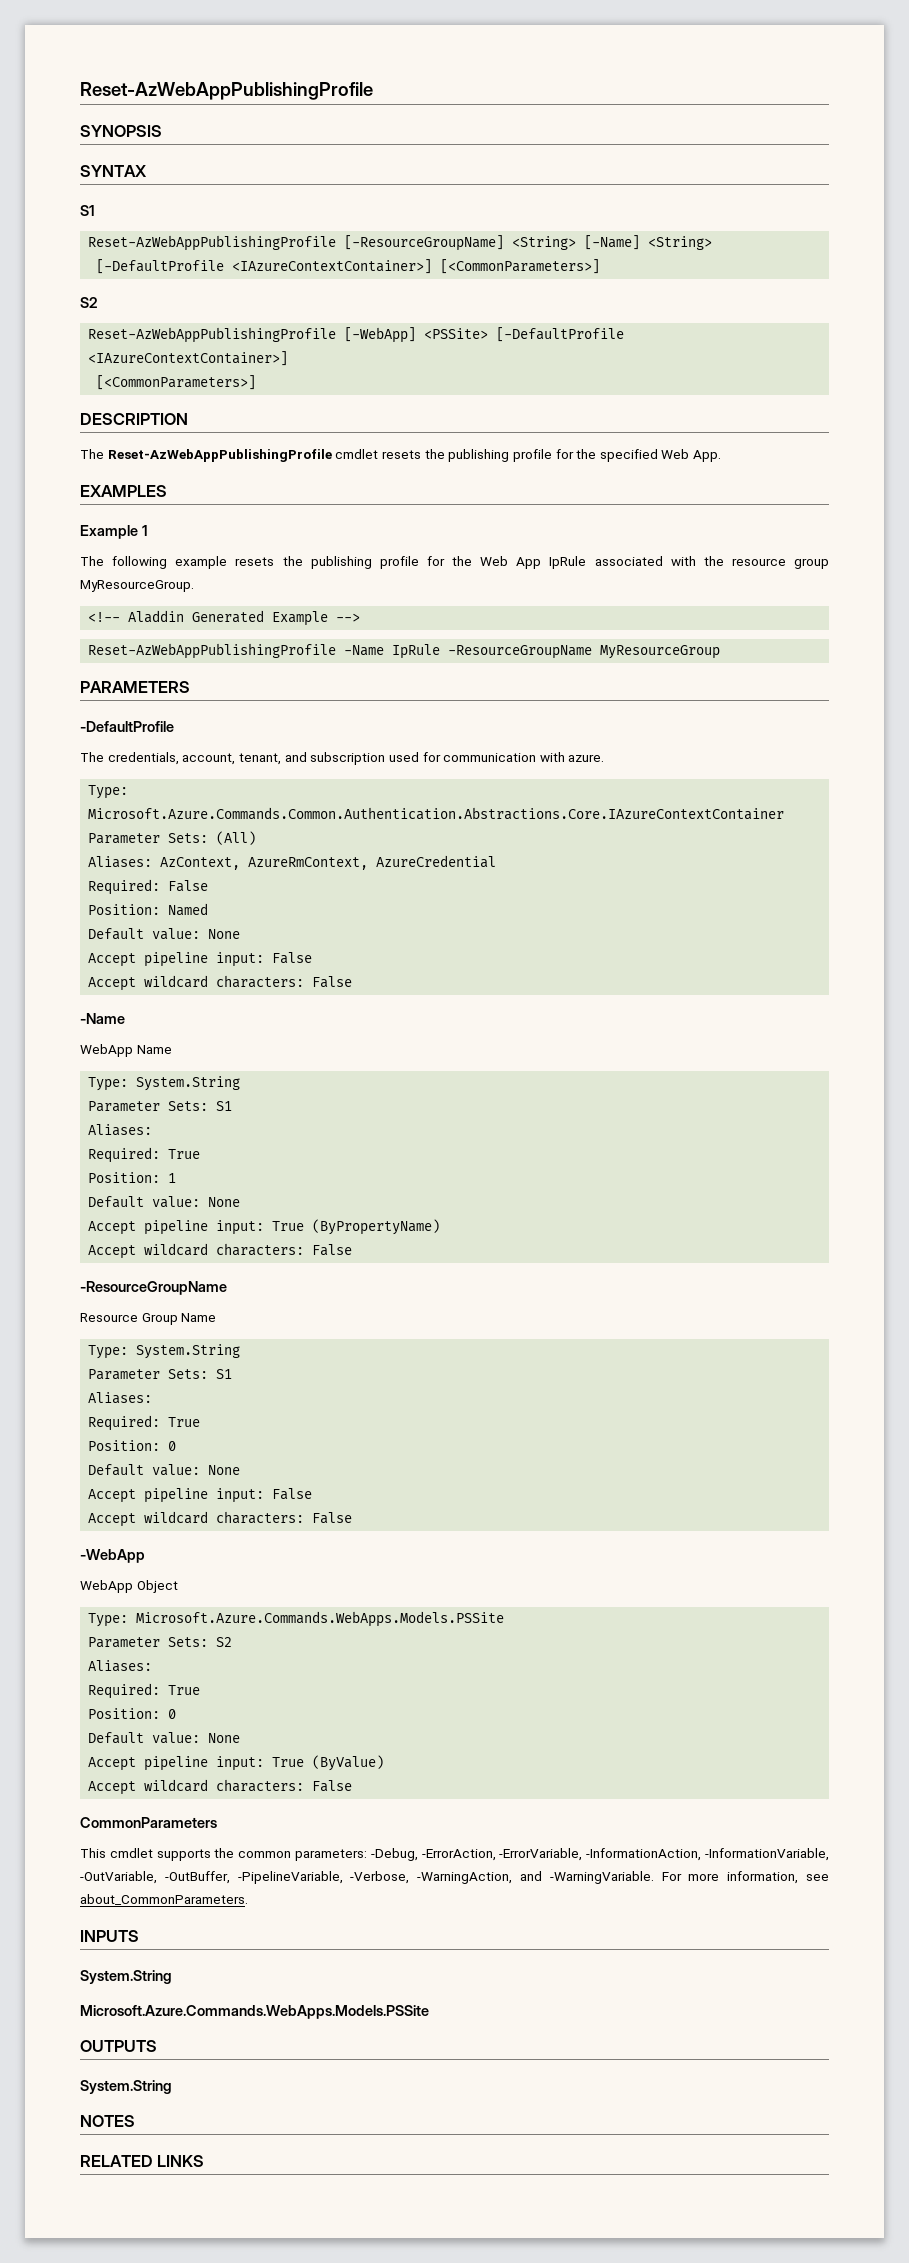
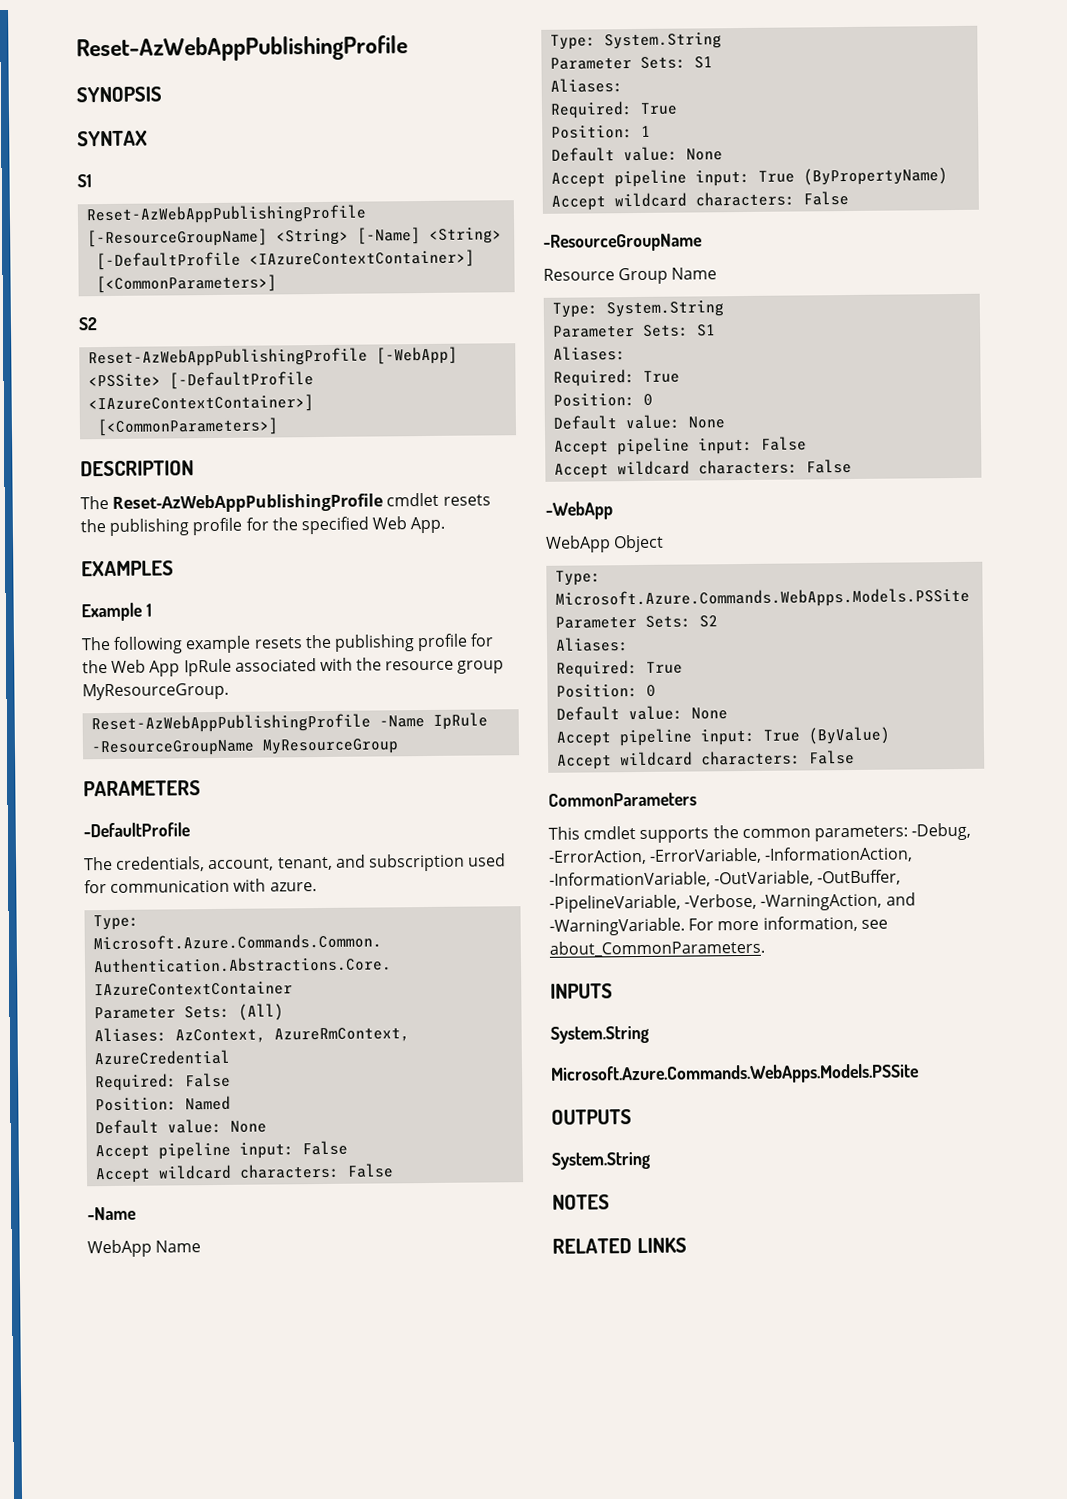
- <!-- Aladdin Generated Example -->

